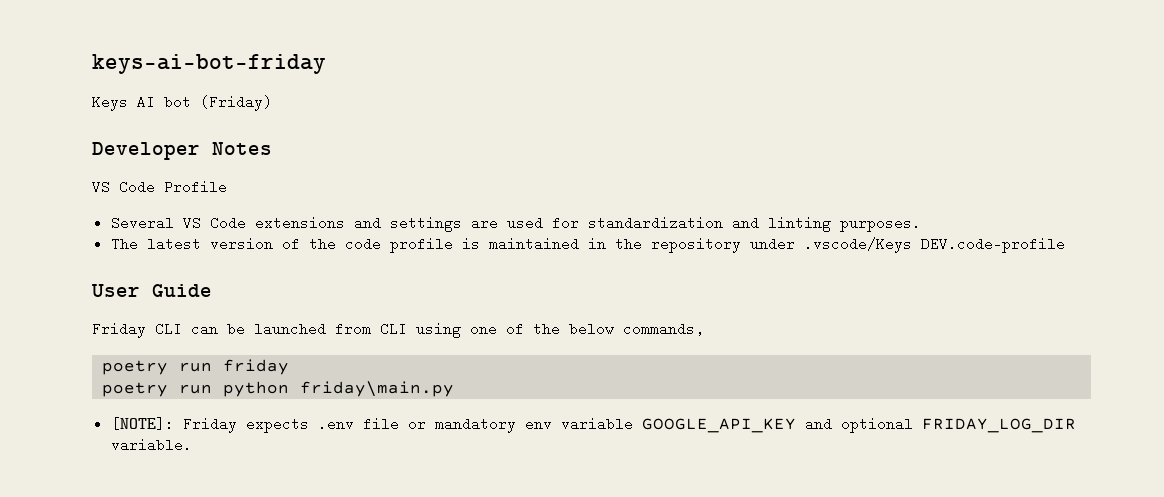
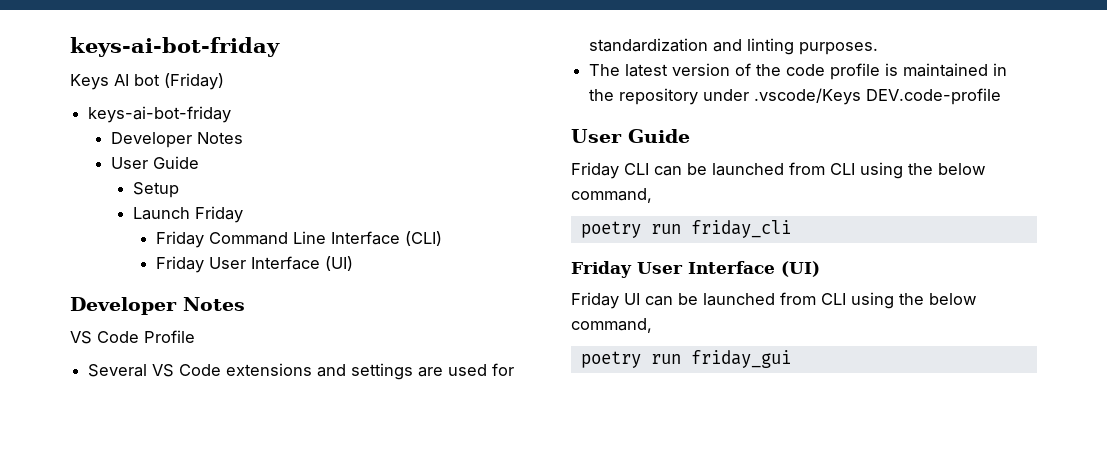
  Keys AI bot (Friday)
+ keys-ai-bot-friday
+ Developer Notes
+ User Guide
+ Setup
+ Launch Friday
+ Friday Command Line Interface (CLI)
+ Friday User Interface (UI)
- Friday CLI can be launched from CLI using one of the below commands,
- poetry run friday
- poetry run python friday\main.py
- [NOTE]: Friday expects .env file or mandatory env variable GOOGLE_API_KEY and optional FRIDAY_LOG_DIR variable.
+ Friday CLI can be launched from CLI using the below command,
+ poetry run friday_cli
+ Friday User Interface (UI)
+ Friday UI can be launched from CLI using the below command,
+ poetry run friday_gui

